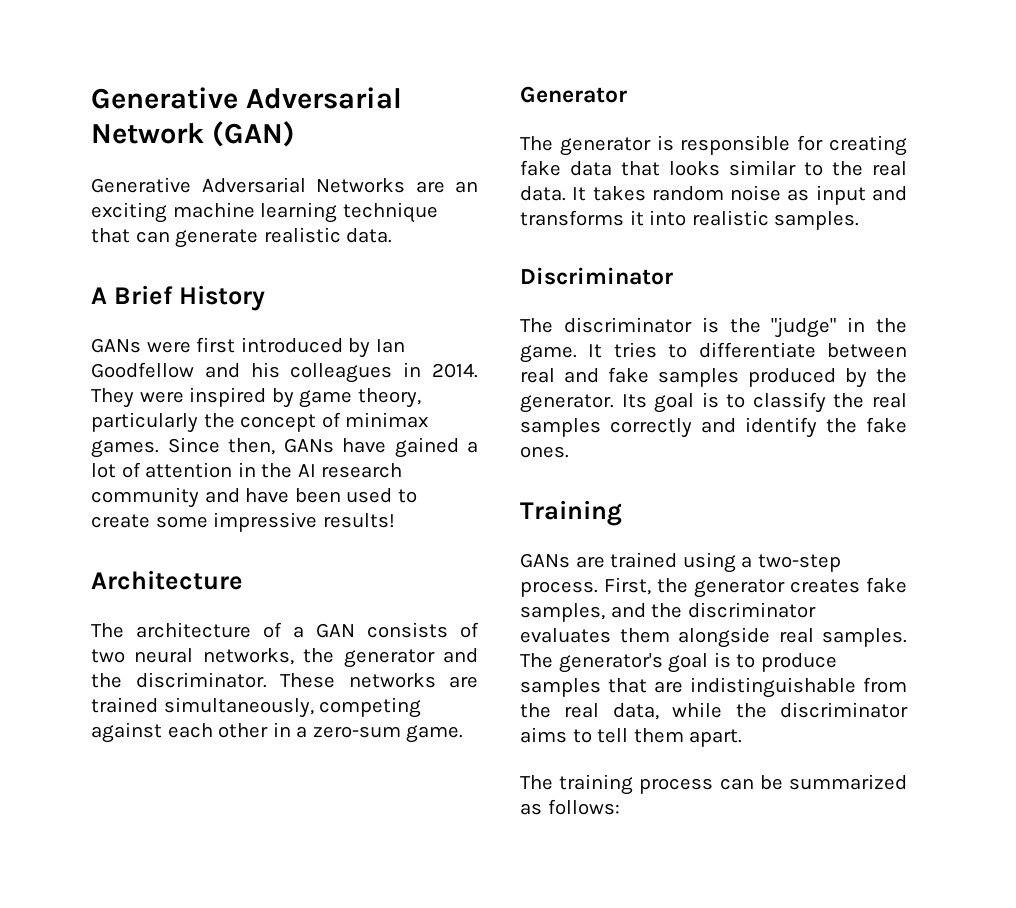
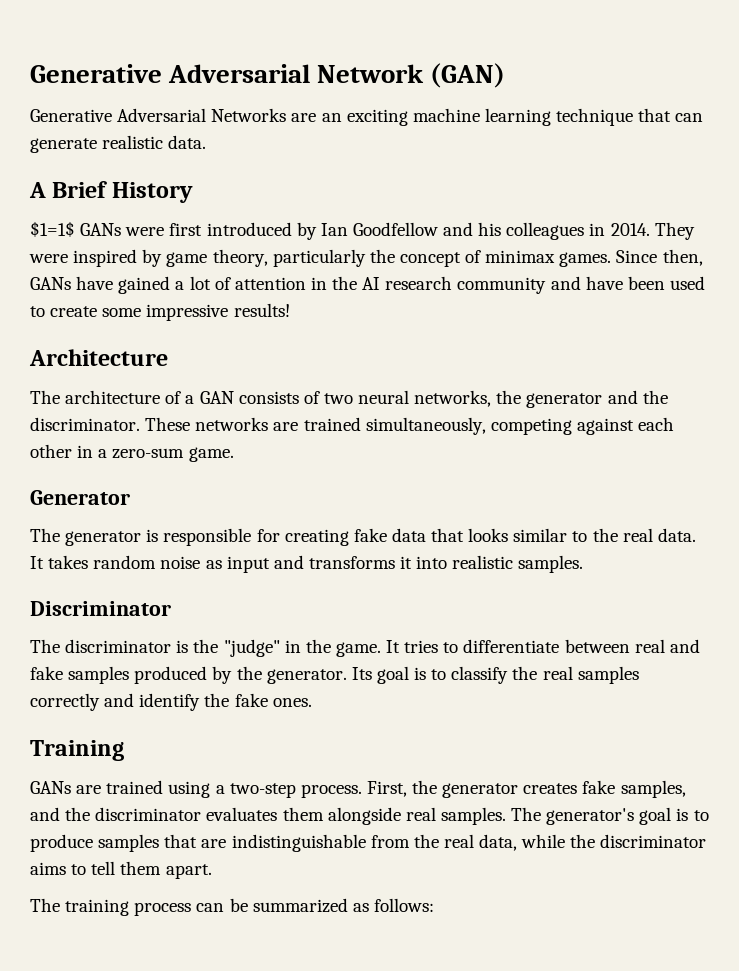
- GANs were first introduced by Ian Goodfellow and his colleagues in 2014.
+ $1=1$ GANs were first introduced by Ian Goodfellow and his colleagues in 2014.

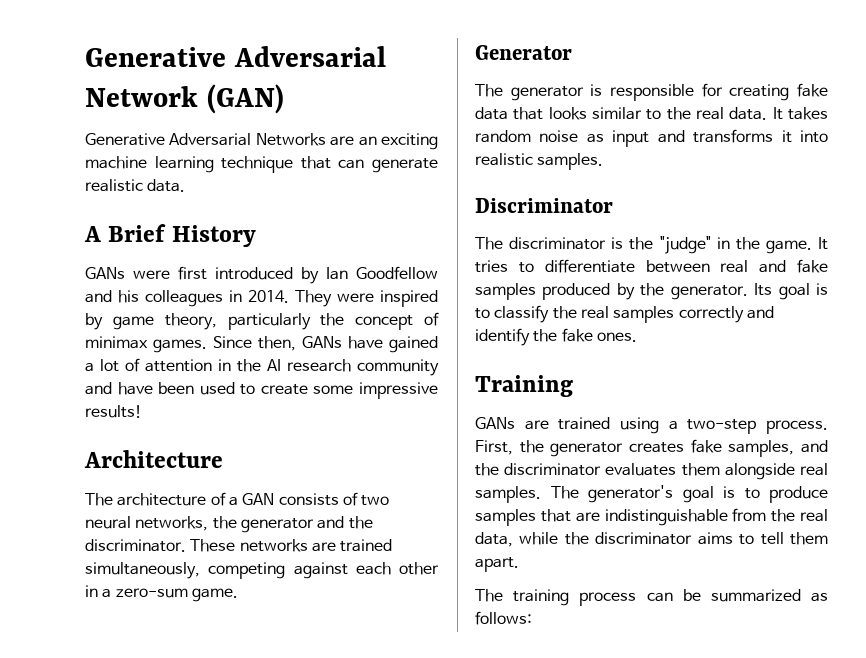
- $1=1$ GANs were first introduced by Ian Goodfellow and his colleagues in 2014.
+ GANs were first introduced by Ian Goodfellow and his colleagues in 2014.

